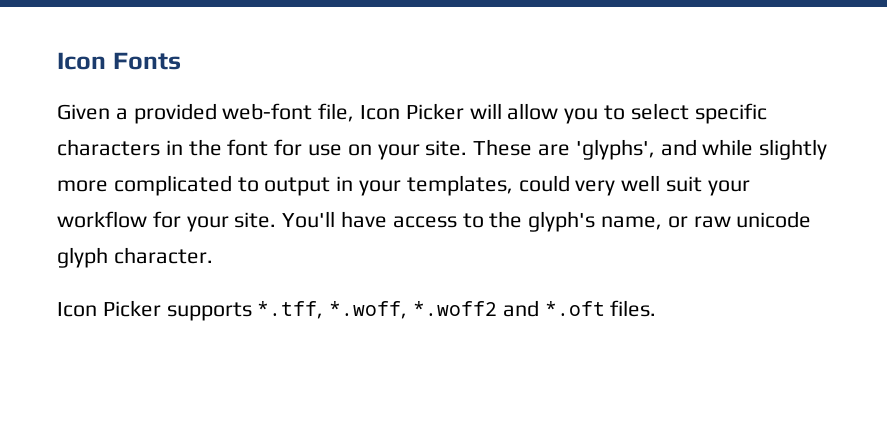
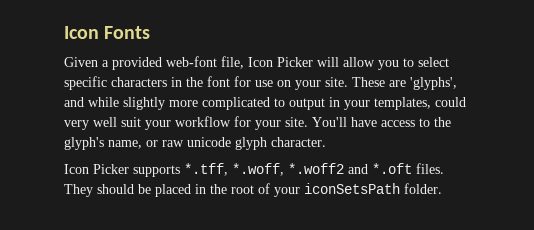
+ They should be placed in the root of your iconSetsPath folder.

